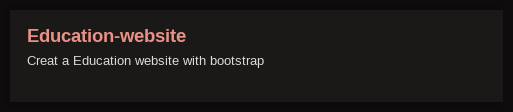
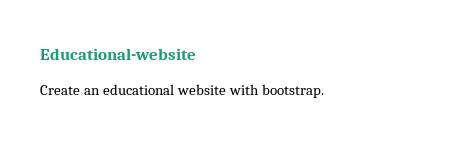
- Education-website
- Creat a Education website with bootstrap
+ Educational-website
+ Create an educational website with bootstrap.

